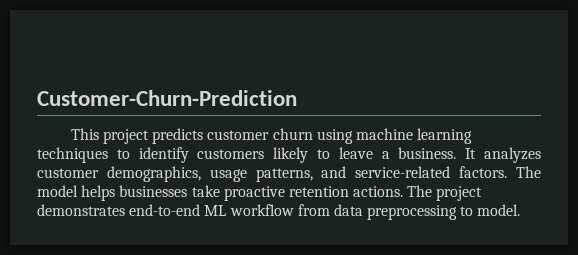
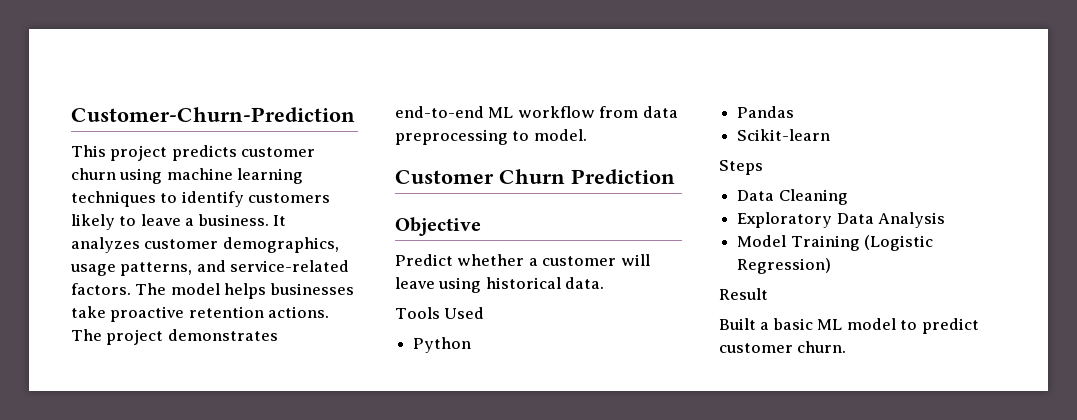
+ Customer Churn Prediction
+ Objective
+ Predict whether a customer will leave using historical data.
+ Tools Used
+ Python
+ Pandas
+ Scikit-learn
+ Steps
+ Data Cleaning
+ Exploratory Data Analysis
+ Model Training (Logistic Regression)
+ Result
+ Built a basic ML model to predict customer churn.

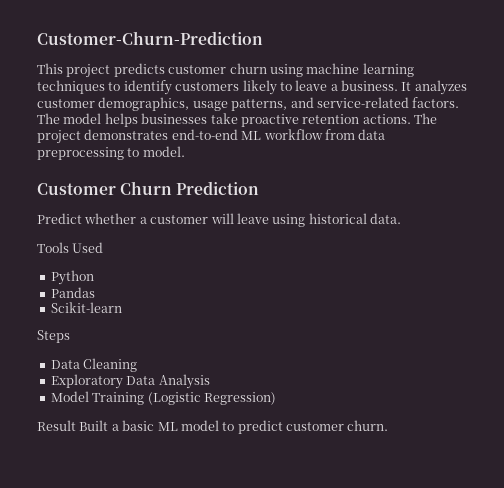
- Objective
- Result
- Built a basic ML model to predict customer churn.
+ Result Built a basic ML model to predict customer churn.

